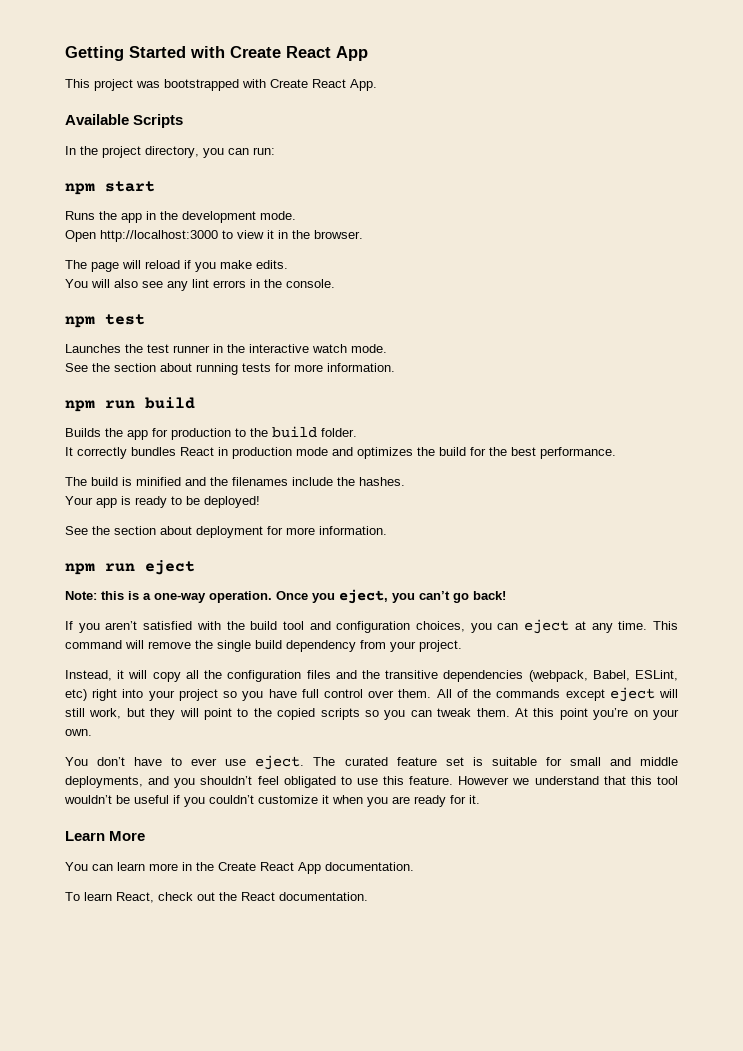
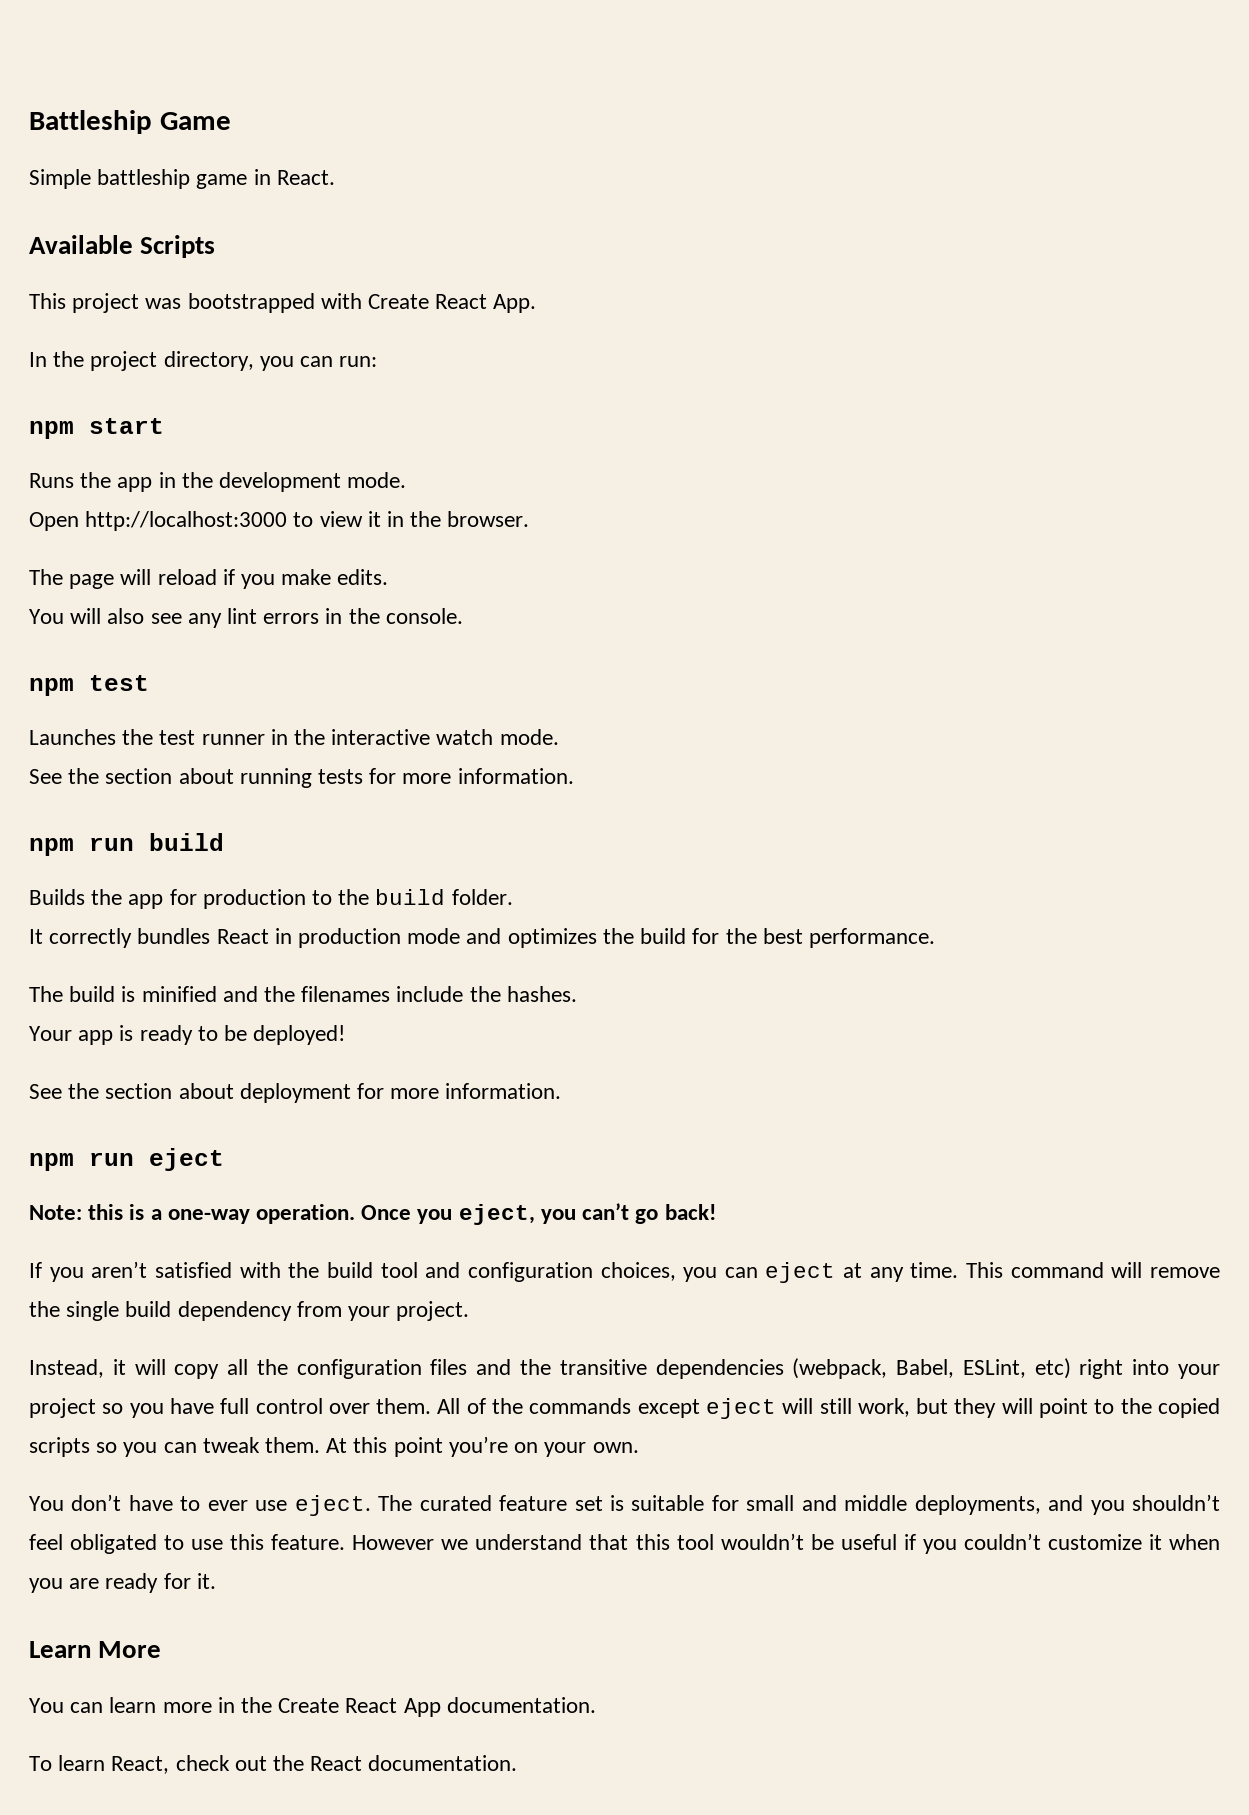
- Getting Started with Create React App
+ Battleship Game
+ Simple battleship game in React.
+ Available Scripts
- Available Scripts

